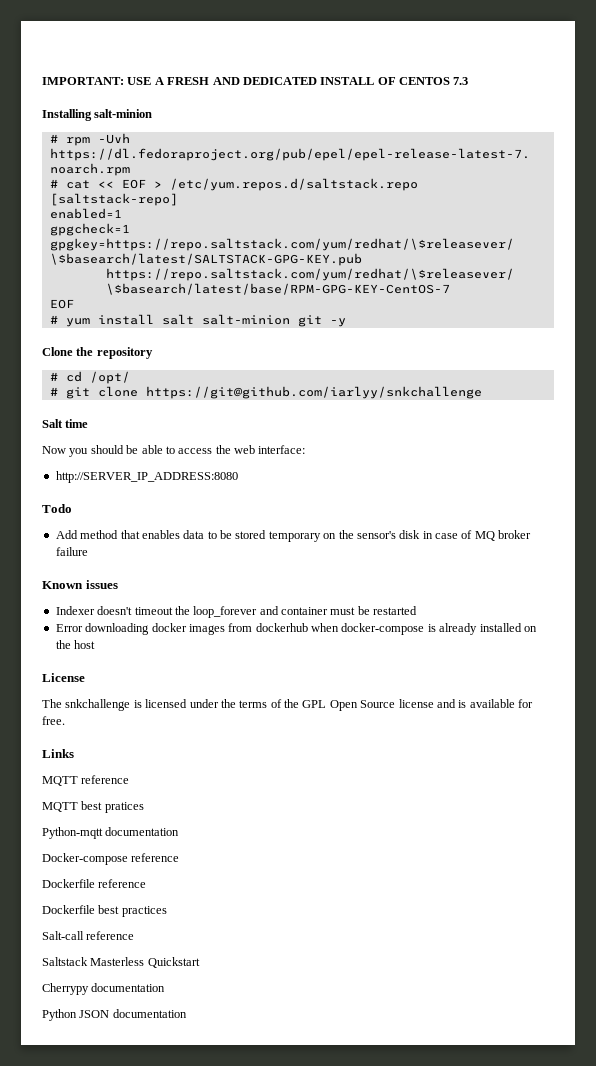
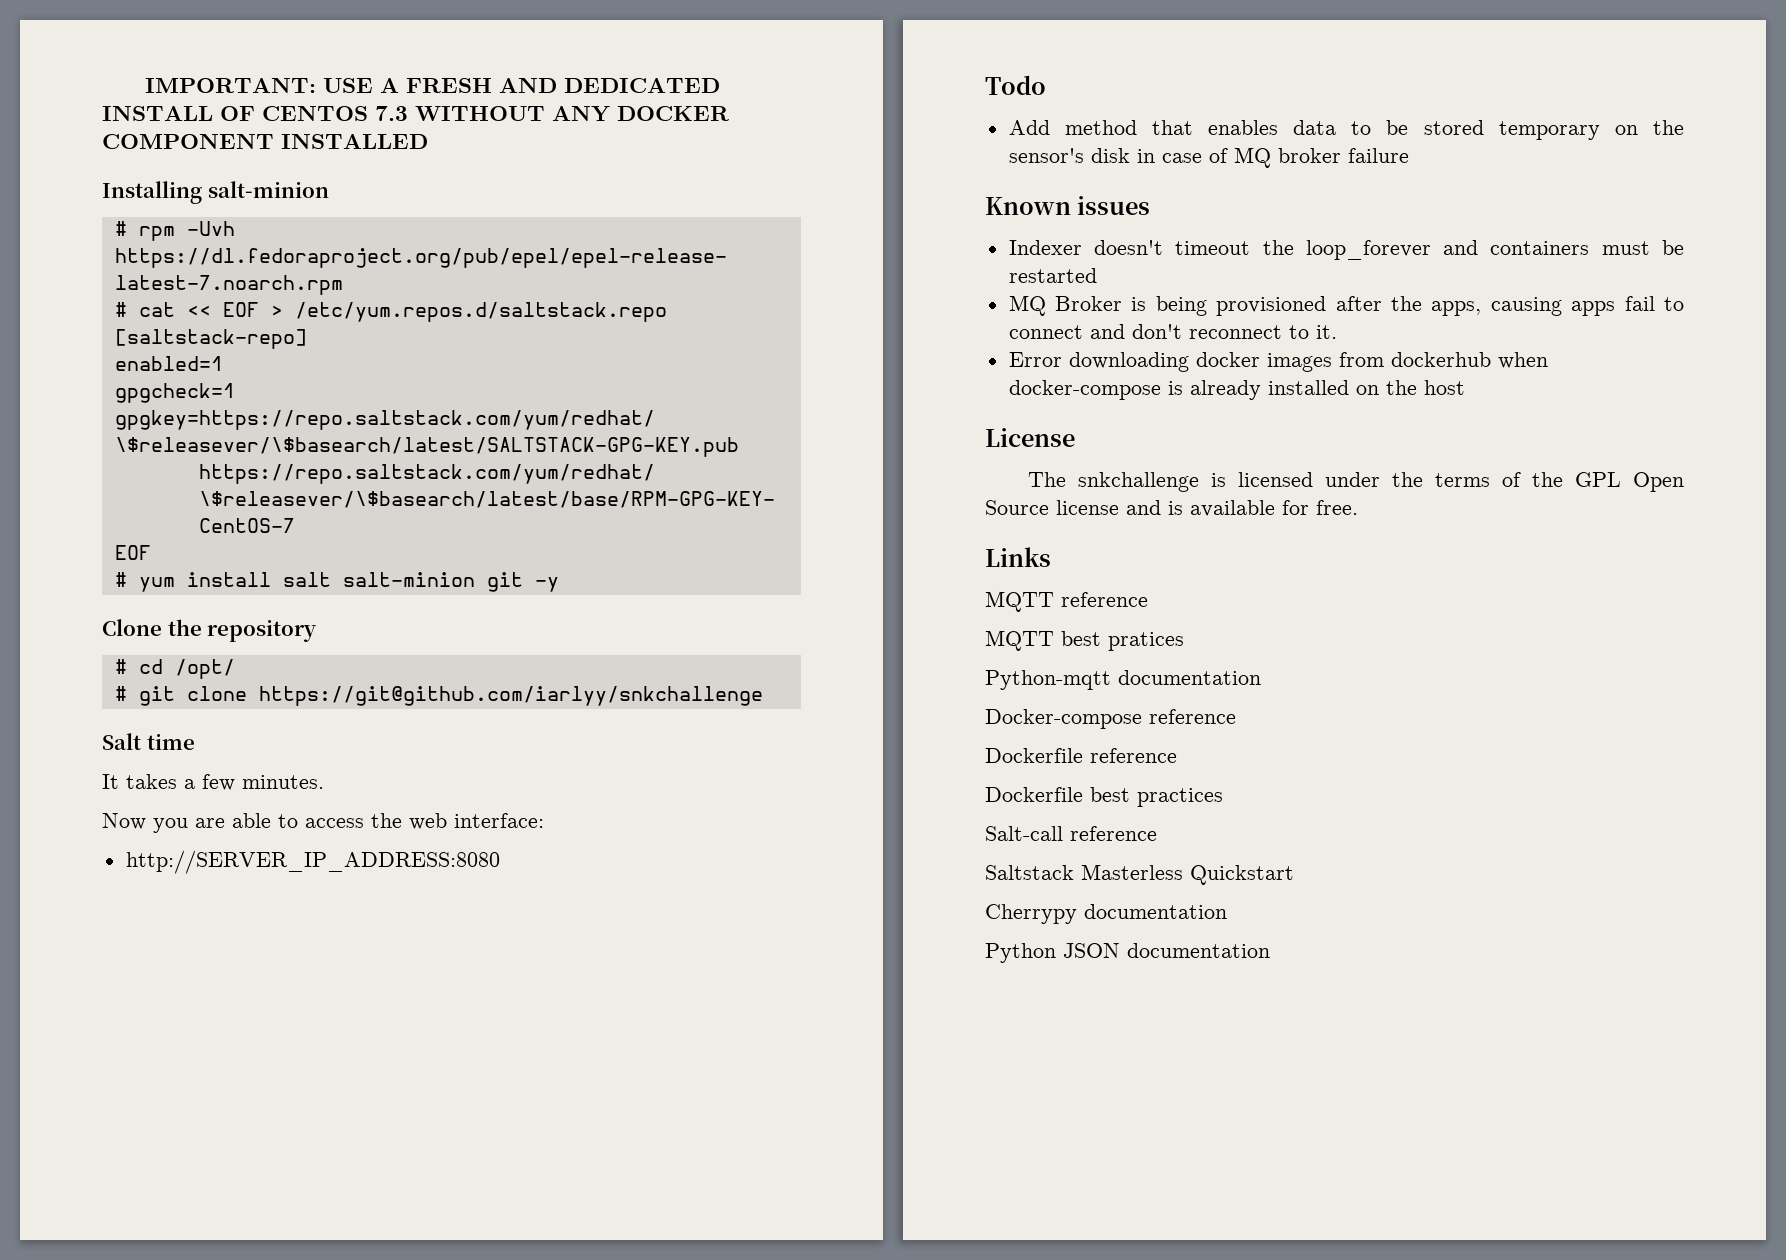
- IMPORTANT: USE A FRESH AND DEDICATED INSTALL OF CENTOS 7.3
+ IMPORTANT: USE A FRESH AND DEDICATED INSTALL OF CENTOS 7.3 WITHOUT ANY DOCKER COMPONENT INSTALLED
+ It takes a few minutes.
- Now you should be able to access the web interface:
+ Now you are able to access the web interface:
- Indexer doesn't timeout the loop_forever and container must be restarted
+ Indexer doesn't timeout the loop_forever and containers must be restarted
+ MQ Broker is being provisioned after the apps, causing apps fail to connect and don't reconnect to it.

